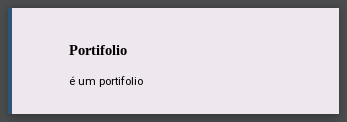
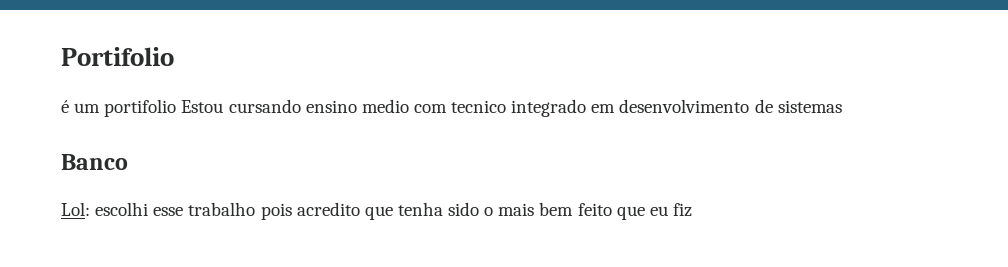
- é um portifolio
+ é um portifolio Estou cursando ensino medio com tecnico integrado em desenvolvimento de sistemas
+ Banco
+ Lol: escolhi esse trabalho pois acredito que tenha sido o mais bem feito que eu fiz

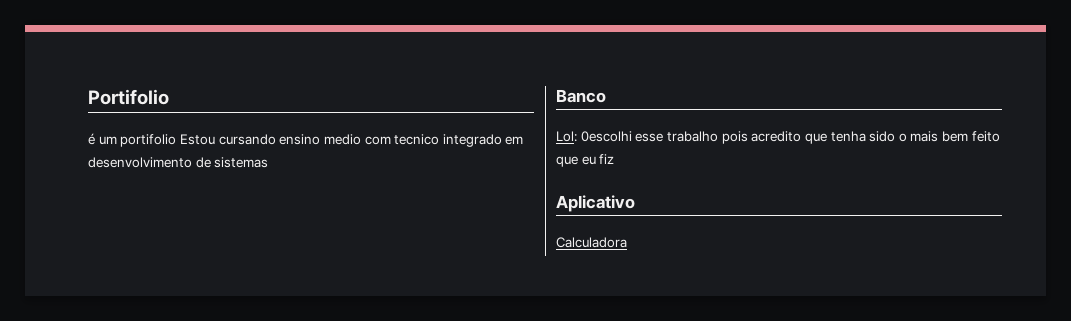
- Lol: escolhi esse trabalho pois acredito que tenha sido o mais bem feito que eu fiz
+ Lol: 0escolhi esse trabalho pois acredito que tenha sido o mais bem feito que eu fiz
+ Aplicativo
+ Calculadora

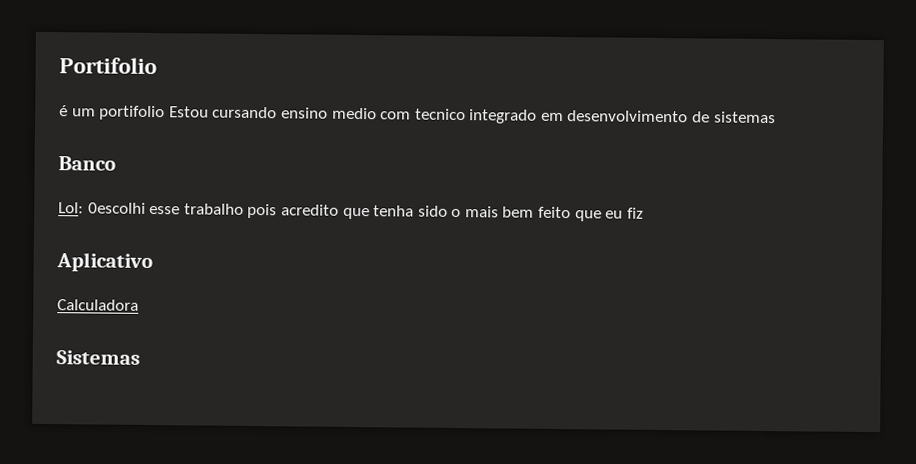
+ Sistemas

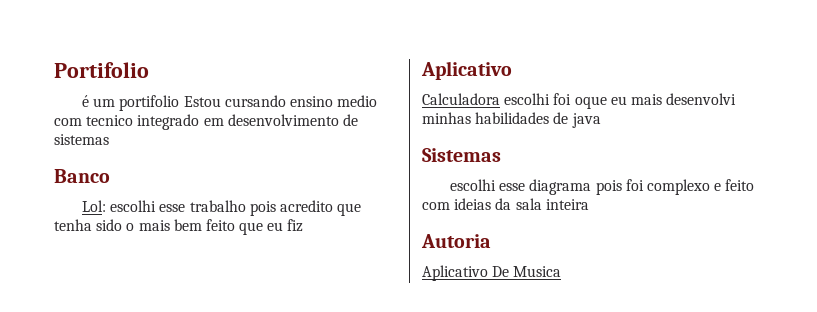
- Lol: 0escolhi esse trabalho pois acredito que tenha sido o mais bem feito que eu fiz
+ Lol: escolhi esse trabalho pois acredito que tenha sido o mais bem feito que eu fiz
- Calculadora
+ Calculadora escolhi foi oque eu mais desenvolvi minhas habilidades de java
  Sistemas
+ escolhi esse diagrama pois foi complexo e feito com ideias da sala inteira
+ Autoria
+ Aplicativo De Musica

